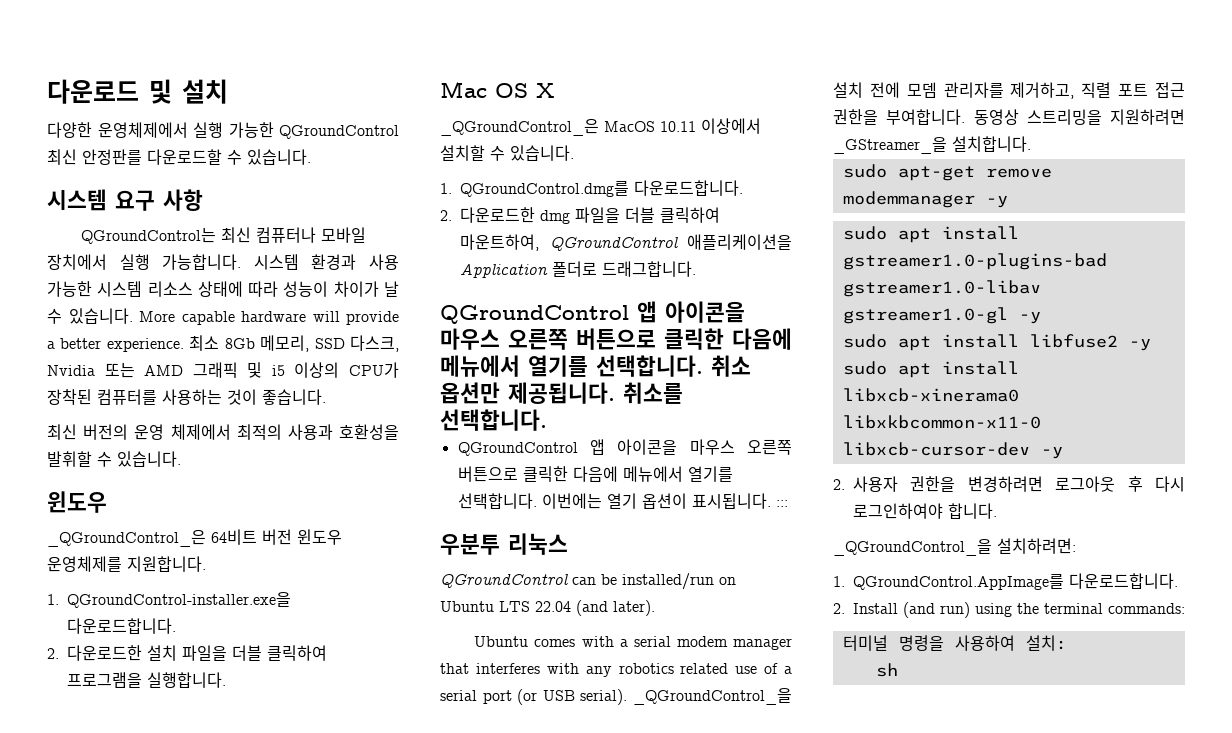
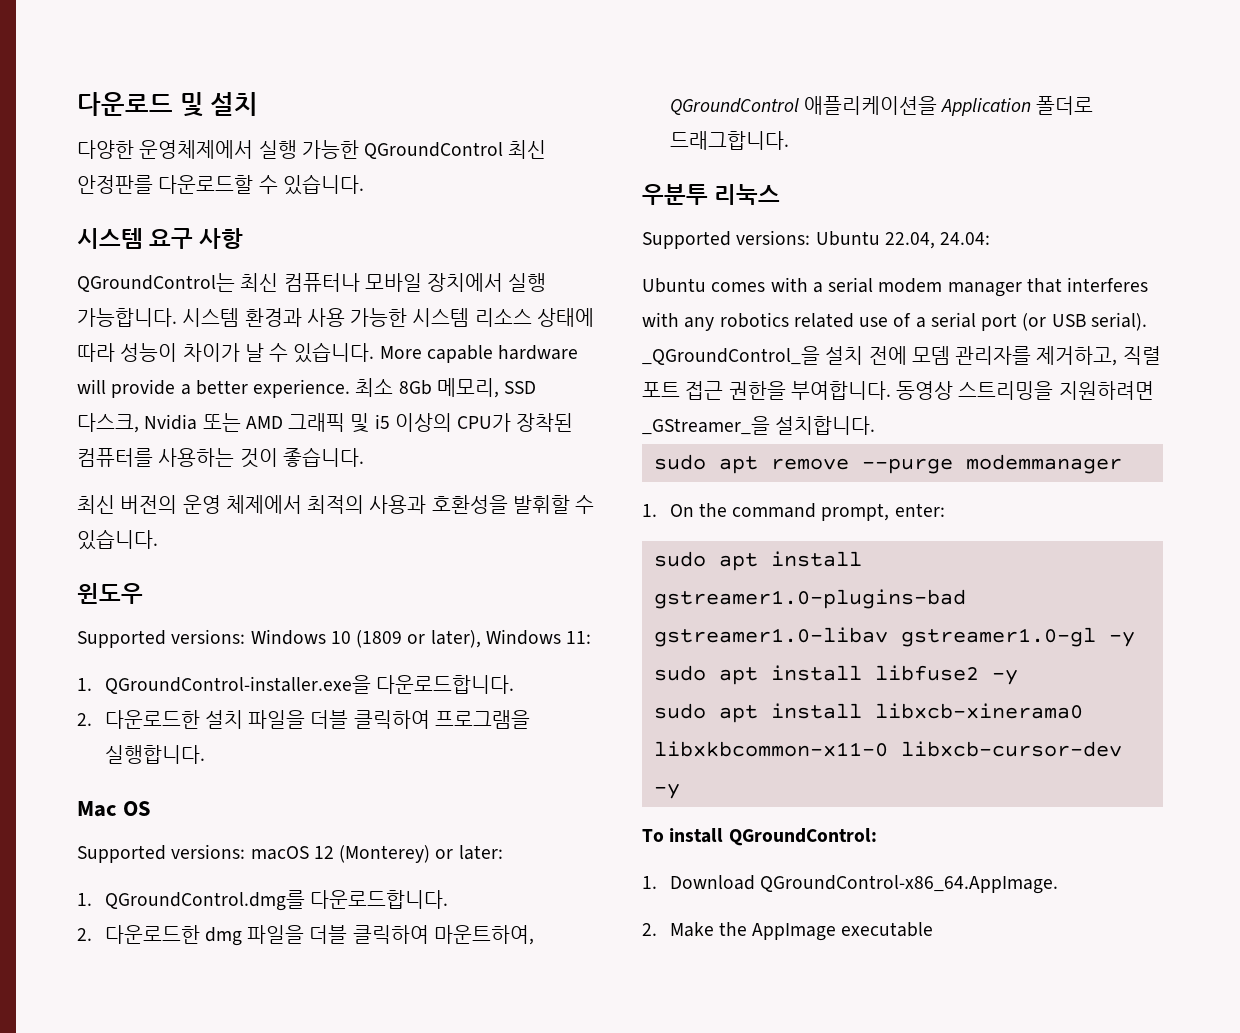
- _QGroundControl_은 64비트 버전 윈도우 운영체제를 지원합니다.
+ Supported versions: Windows 10 (1809 or later), Windows 11:
- Mac OS X
- _QGroundControl_은 MacOS 10.11 이상에서 설치할 수 있습니다.
+ Mac OS
+ Supported versions: macOS 12 (Monterey) or later:
- QGroundControl 앱 아이콘을 마우스 오른쪽 버튼으로 클릭한 다음에 메뉴에서 열기를 선택합니다. 취소 옵션만 제공됩니다. 취소를 선택합니다.
- QGroundControl 앱 아이콘을 마우스 오른쪽 버튼으로 클릭한 다음에 메뉴에서 열기를 선택합니다. 이번에는 열기 옵션이 표시됩니다. :::
  우분투 리눅스
- QGroundControl can be installed/run on Ubuntu LTS 22.04 (and later).
+ Supported versions: Ubuntu 22.04, 24.04:
- sudo apt-get remove modemmanager -y
+ sudo apt remove --purge modemmanager
+ 1. On the command prompt, enter:
- 2. 사용자 권한을 변경하려면 로그아웃 후 다시 로그인하여야 합니다.
- _QGroundControl_을 설치하려면:
- 1. QGroundControl.AppImage를 다운로드합니다.
- 2. Install (and run) using the terminal commands:
- 터미널 명령을 사용하여 설치:
- sh
+ To install QGroundControl:
+ 1. Download QGroundControl-x86_64.AppImage.
+ 2. Make the AppImage executable

